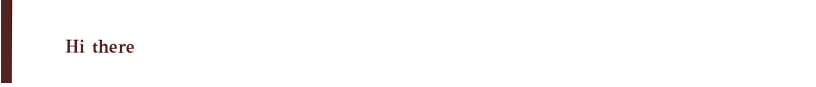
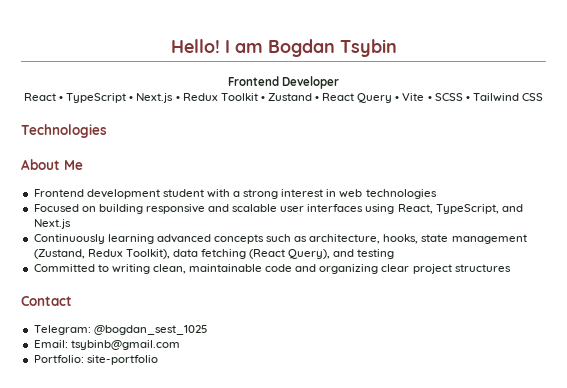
- Hi there
+ Hello! I am Bogdan Tsybin
+ Frontend Developer
+ React • TypeScript • Next.js • Redux Toolkit • Zustand • React Query • Vite • SCSS • Tailwind CSS
+ Technologies
+ About Me
+ Frontend development student with a strong interest in web technologies
+ Focused on building responsive and scalable user interfaces using React, TypeScript, and Next.js
+ Continuously learning advanced concepts such as architecture, hooks, state management (Zustand, Redux Toolkit), data fetching (React Query), and testing
+ Committed to writing clean, maintainable code and organizing clear project structures
+ Contact
+ Telegram: @bogdan_sest_1025
+ Email: tsybinb@gmail.com
+ Portfolio: site-portfolio

